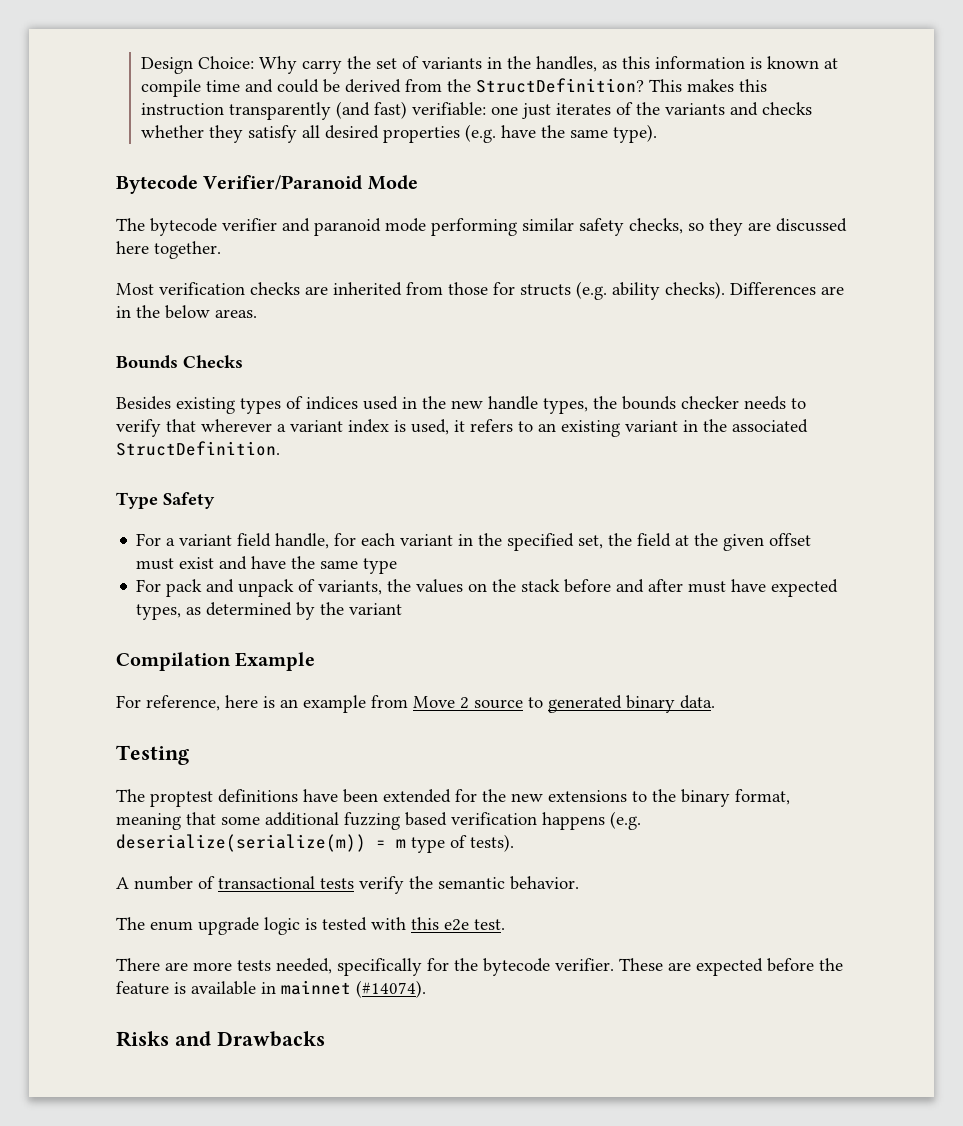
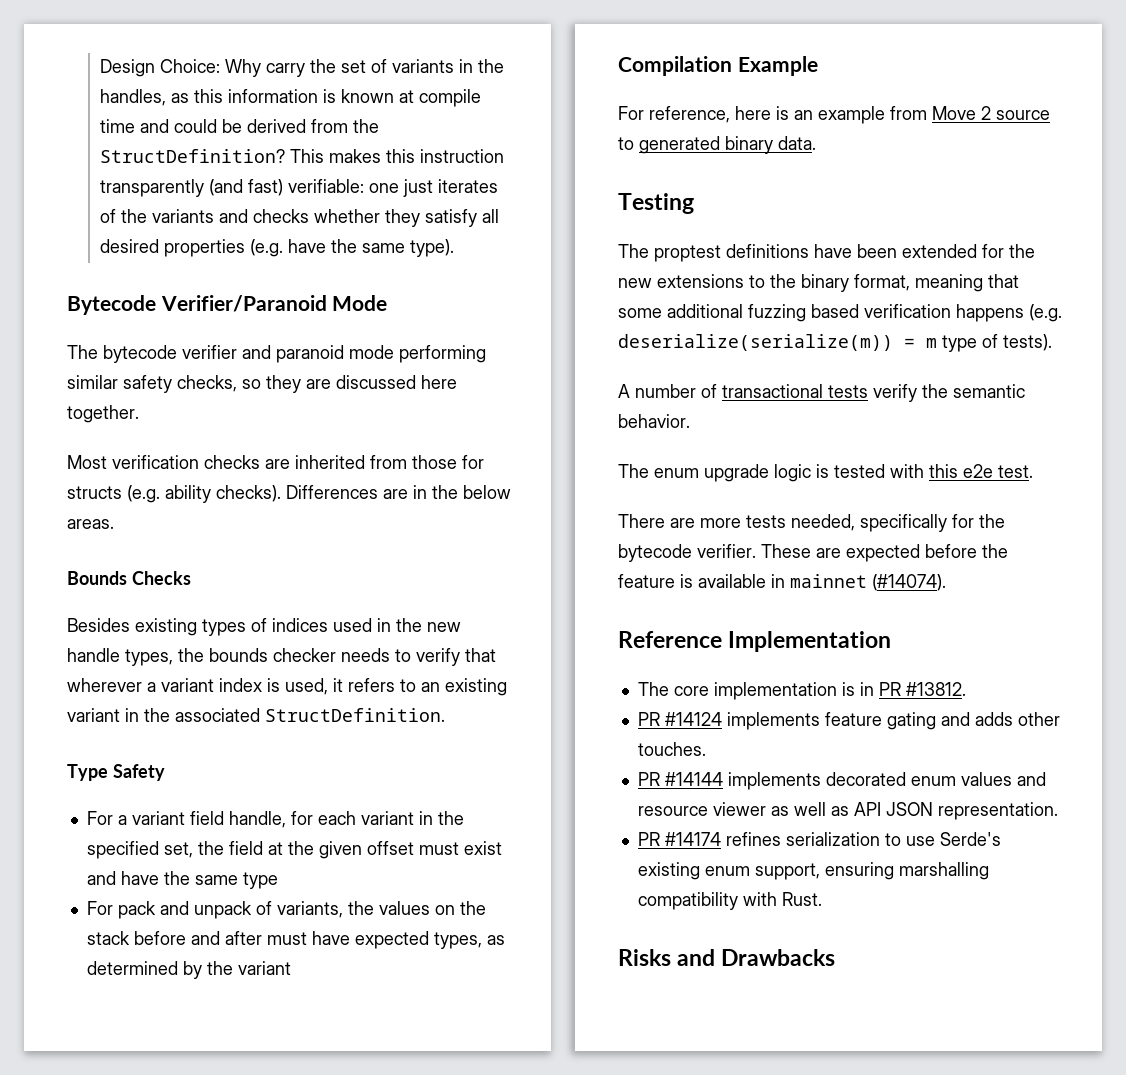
+ Reference Implementation
+ The core implementation is in PR #13812.
+ PR #14124 implements feature gating and adds other touches.
+ PR #14144 implements decorated enum values and resource viewer as well as API JSON representation.
+ PR #14174 refines serialization to use Serde's existing enum support, ensuring marshalling compatibility with Rust.

